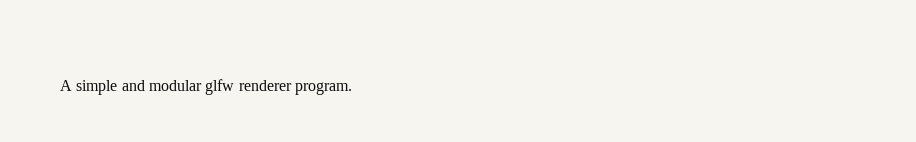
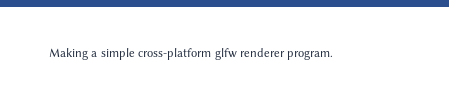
- A simple and modular glfw renderer program.
+ Making a simple cross-platform glfw renderer program.

